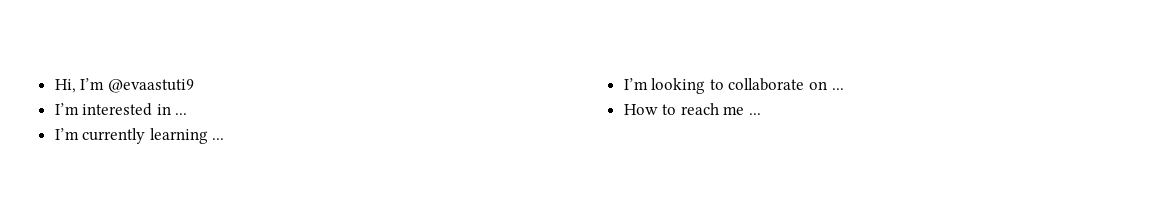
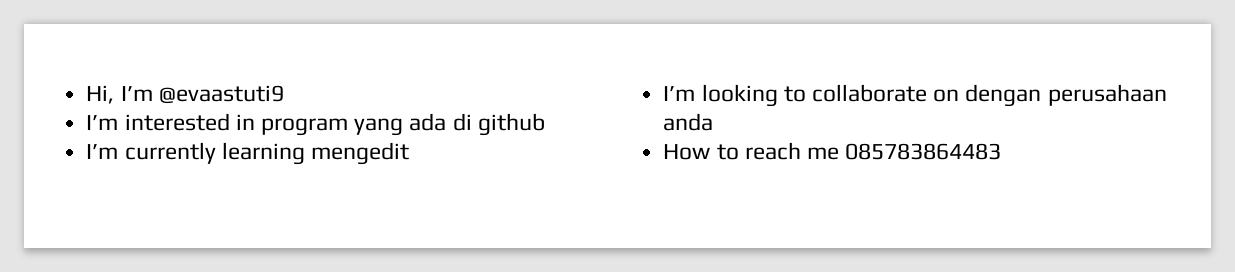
- I’m interested in ...
+ I’m interested in program yang ada di github
- I’m currently learning ...
+ I’m currently learning mengedit
- I’m looking to collaborate on ...
+ I’m looking to collaborate on dengan perusahaan anda
- How to reach me ...
+ How to reach me 085783864483

